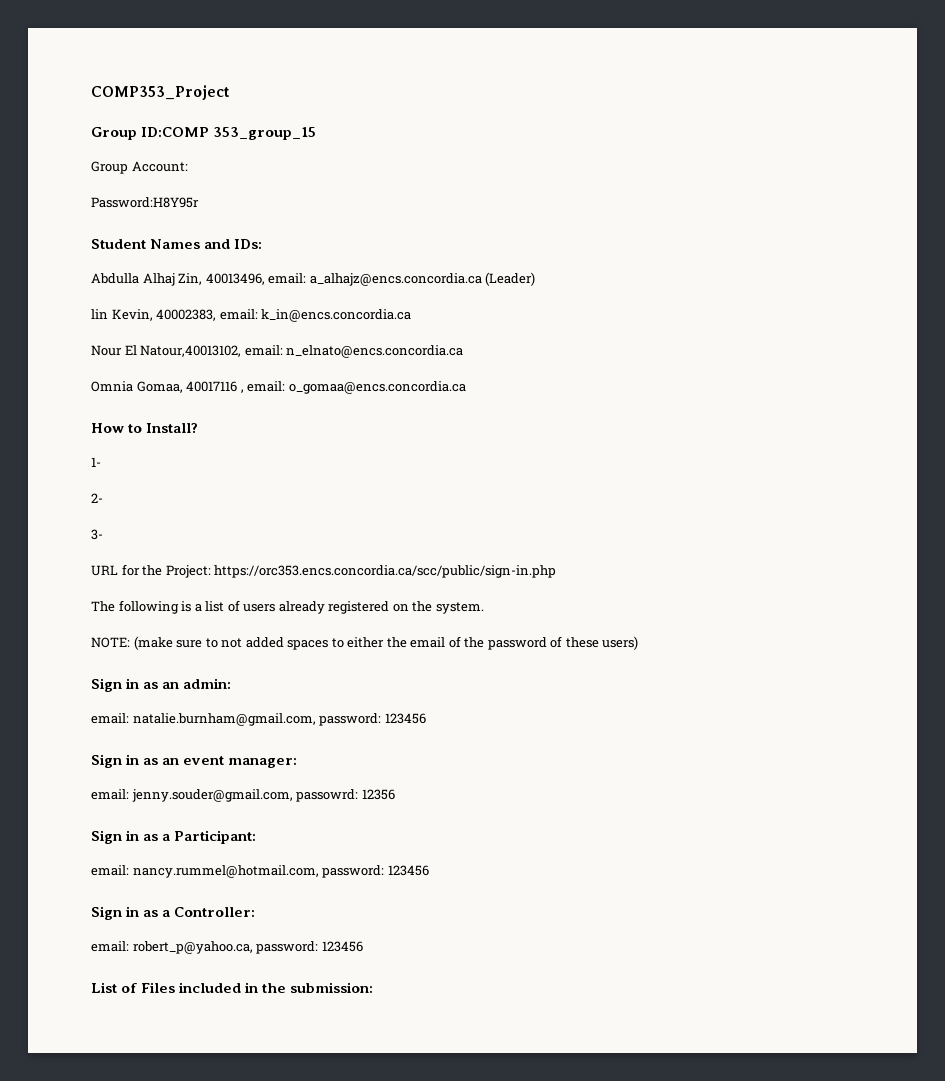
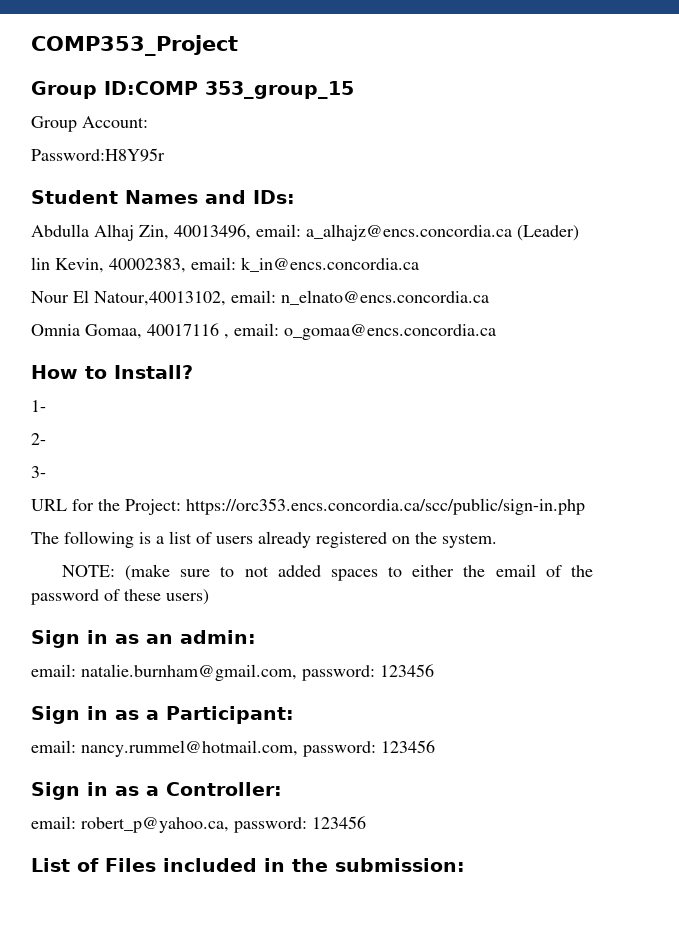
- Sign in as an event manager:
- email: jenny.souder@gmail.com, passowrd: 12356

